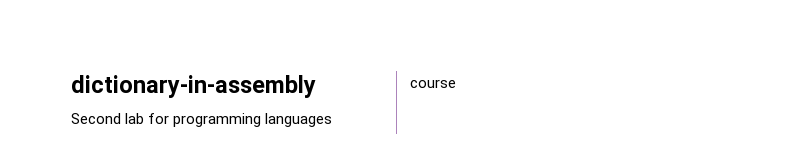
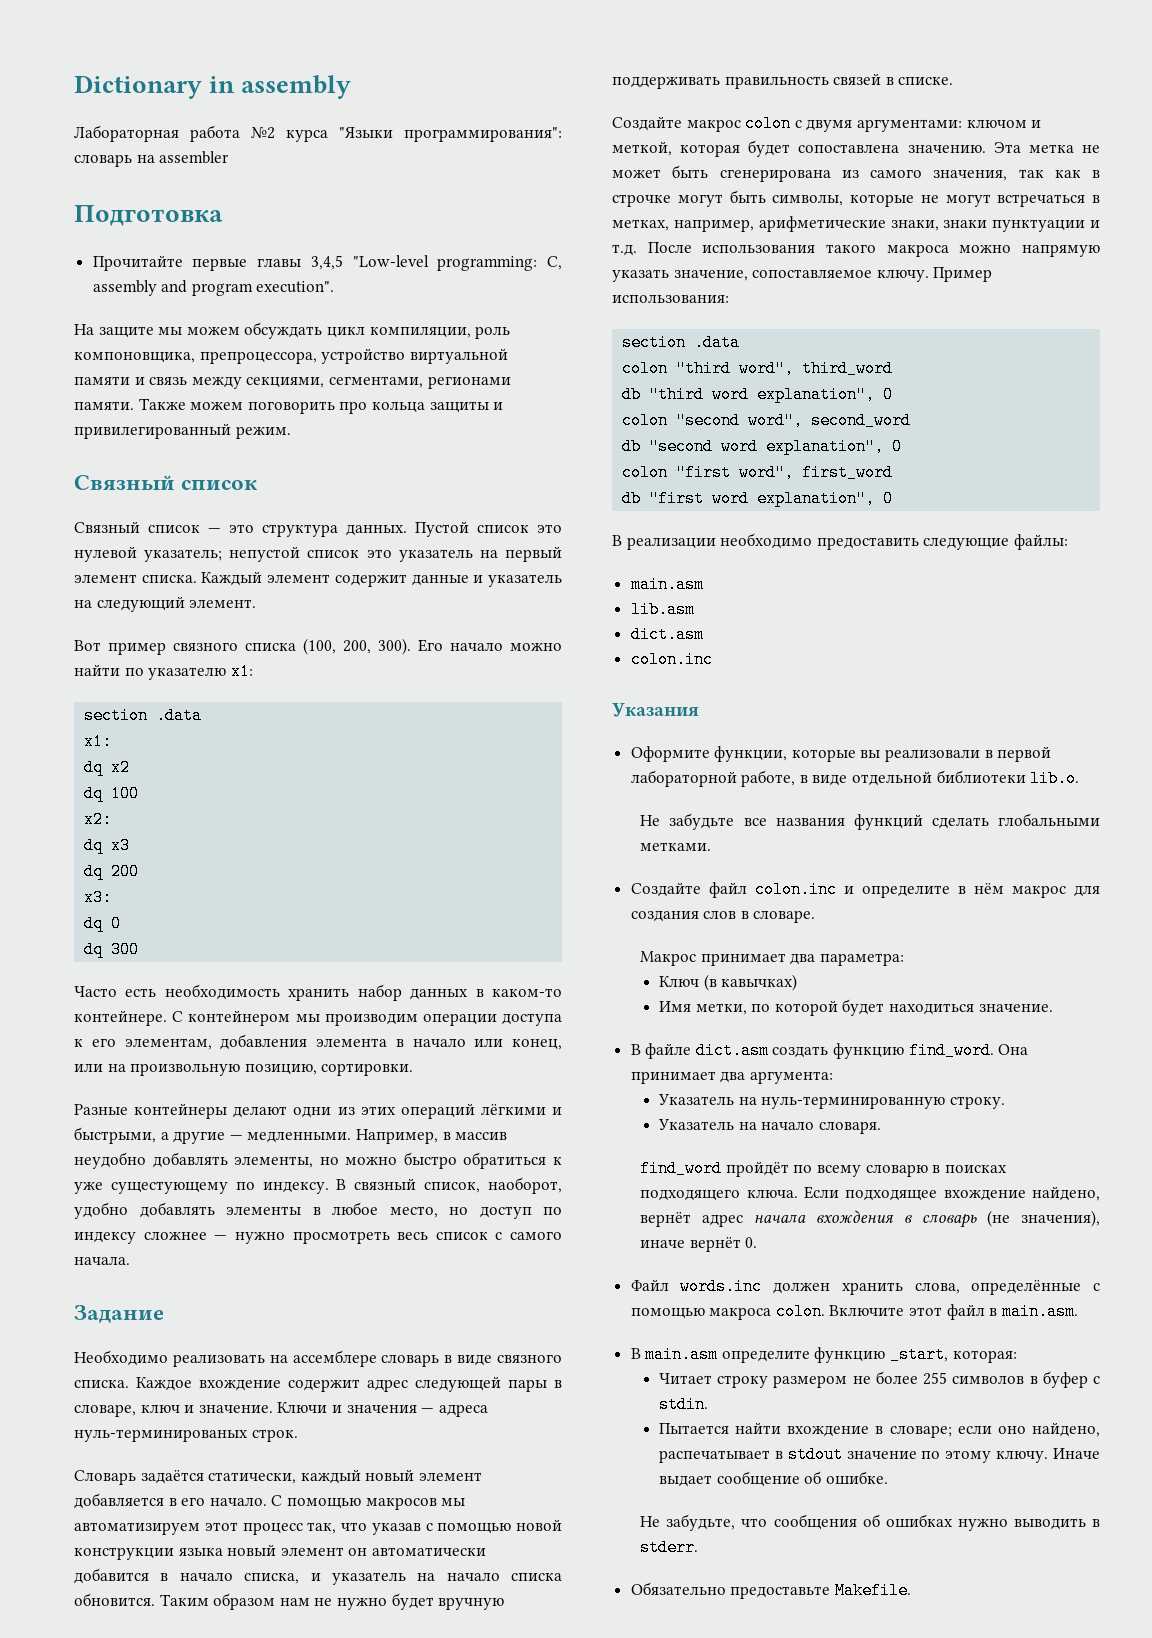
- dictionary-in-assembly
- Second lab for programming languages course
+ Dictionary in assembly
+ Лабораторная работа №2 курса "Языки программирования": словарь на assembler
+ Подготовка
+ Прочитайте первые главы 3,4,5 "Low-level programming: C, assembly and program execution".
+ На защите мы можем обсуждать цикл компиляции, роль компоновщика, препроцессора, устройство виртуальной памяти и связь между секциями, сегментами, регионами памяти. Также можем поговорить про кольца защиты и привилегированный режим.
+ Связный список
+ Связный список — это структура данных. Пустой список это нулевой указатель; непустой список это указатель на первый элемент списка. Каждый элемент содержит данные и указатель на следующий элемент.
+ Вот пример связного списка (100, 200, 300). Его начало можно найти по указателю x1:
+ section .data
+ x1:
+ dq x2
+ dq 100
+ x2:
+ dq x3
+ dq 200
+ x3:
+ dq 0
+ dq 300
+ Часто есть необходимость хранить набор данных в каком-то контейнере. С контейнером мы производим операции доступа к его элементам, добавления элемента в начало или конец, или на произвольную позицию, сортировки.
+ Разные контейнеры делают одни из этих операций лёгкими и быстрыми, а другие — медленными. Например, в массив неудобно добавлять элементы, но можно быстро обратиться к уже сущестующему по индексу. В связный список, наоборот, удобно добавлять элементы в любое место, но доступ по индексу сложнее — нужно просмотреть весь список с самого начала.
+ Задание
+ Необходимо реализовать на ассемблере словарь в виде связного списка. Каждое вхождение содержит адрес следующей пары в словаре, ключ и значение. Ключи и значения — адреса нуль-терминированых строк.
+ Словарь задаётся статически, каждый новый элемент добавляется в его начало. С помощью макросов мы автоматизируем этот процесс так, что указав с помощью новой конструкции языка новый элемент он автоматически добавится в начало списка, и указатель на начало списка обновится. Таким образом нам не нужно будет вручную поддерживать правильность связей в списке.
+ Создайте макрос colon с двумя аргументами: ключом и меткой, которая будет сопоставлена значению. Эта метка не может быть сгенерирована из самого значения, так как в строчке могут быть символы, которые не могут встречаться в метках, например, арифметические знаки, знаки пунктуации и т.д. После использования такого макроса можно напрямую указать значение, сопоставляемое ключу. Пример использования:
+ section .data
+ colon "third word", third_word
+ db "third word explanation", 0
+ colon "second word", second_word
+ db "second word explanation", 0
+ colon "first word", first_word
+ db "first word explanation", 0
+ В реализации необходимо предоставить следующие файлы:
+ main.asm
+ lib.asm
+ dict.asm
+ colon.inc
+ Указания
+ Оформите функции, которые вы реализовали в первой лабораторной работе, в виде отдельной библиотеки lib.o.
+ Не забудьте все названия функций сделать глобальными метками.
+ Создайте файл colon.inc и определите в нём макрос для создания слов в словаре.
+ Макрос принимает два параметра:
+ Ключ (в кавычках)
+ Имя метки, по которой будет находиться значение.
+ В файле dict.asm создать функцию find_word. Она принимает два аргумента:
+ Указатель на нуль-терминированную строку.
+ Указатель на начало словаря.
+ find_word пройдёт по всему словарю в поисках подходящего ключа. Если подходящее вхождение найдено, вернёт адрес начала вхождения в словарь (не значения), иначе вернёт 0.
+ Файл words.inc должен хранить слова, определённые с помощью макроса colon. Включите этот файл в main.asm.
+ В main.asm определите функцию _start, которая:
+ Читает строку размером не более 255 символов в буфер с stdin.
+ Пытается найти вхождение в словаре; если оно найдено, распечатывает в stdout значение по этому ключу. Иначе выдает сообщение об ошибке.
+ Не забудьте, что сообщения об ошибках нужно выводить в stderr.
+ Обязательно предоставьте Makefile.

